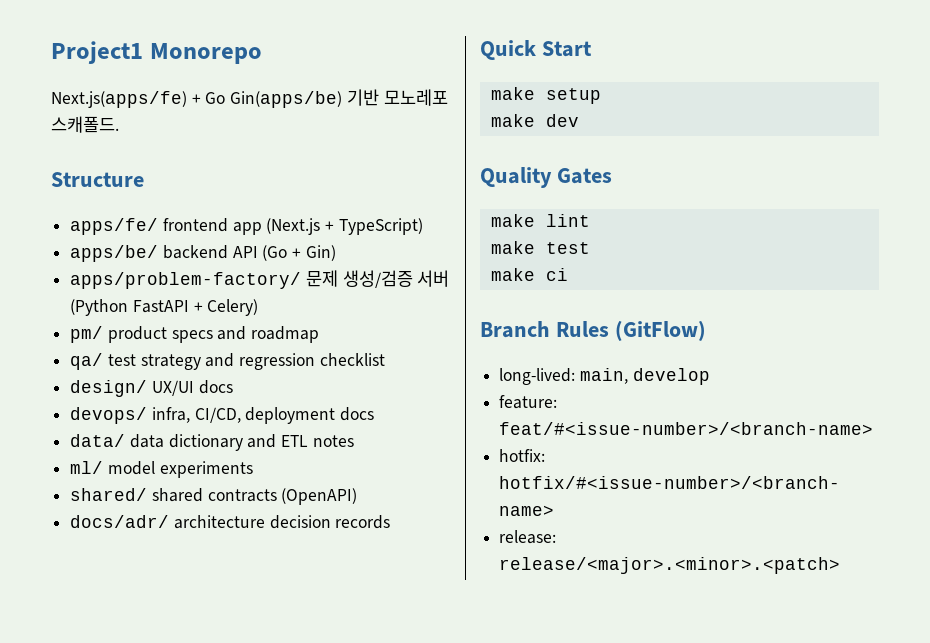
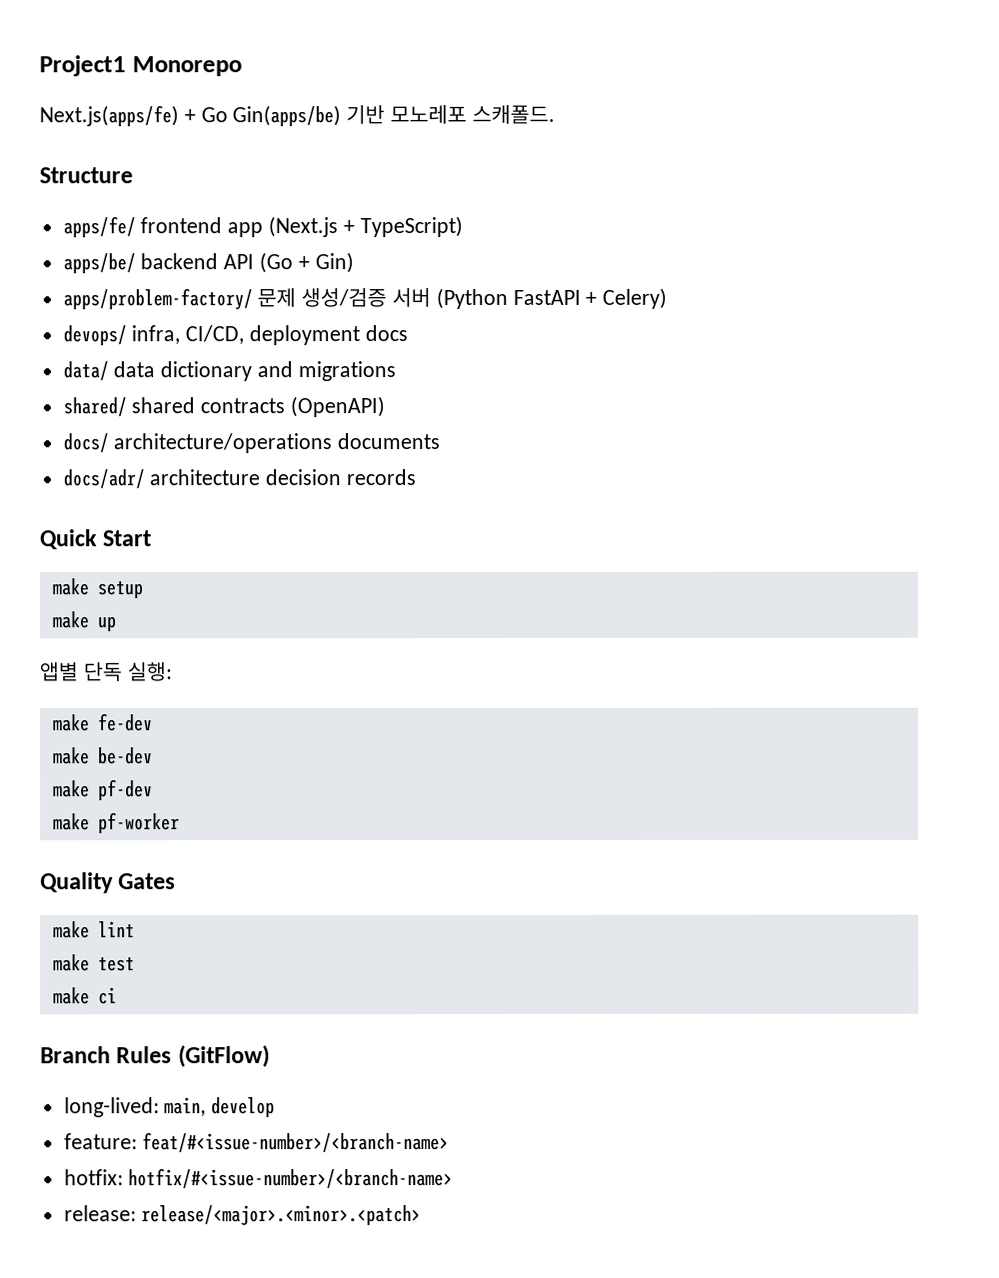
- pm/ product specs and roadmap
- qa/ test strategy and regression checklist
- design/ UX/UI docs
- data/ data dictionary and ETL notes
- ml/ model experiments
+ data/ data dictionary and migrations
+ docs/ architecture/operations documents
- make dev
+ make up
+ 앱별 단독 실행:
+ make fe-dev
+ make be-dev
+ make pf-dev
+ make pf-worker

